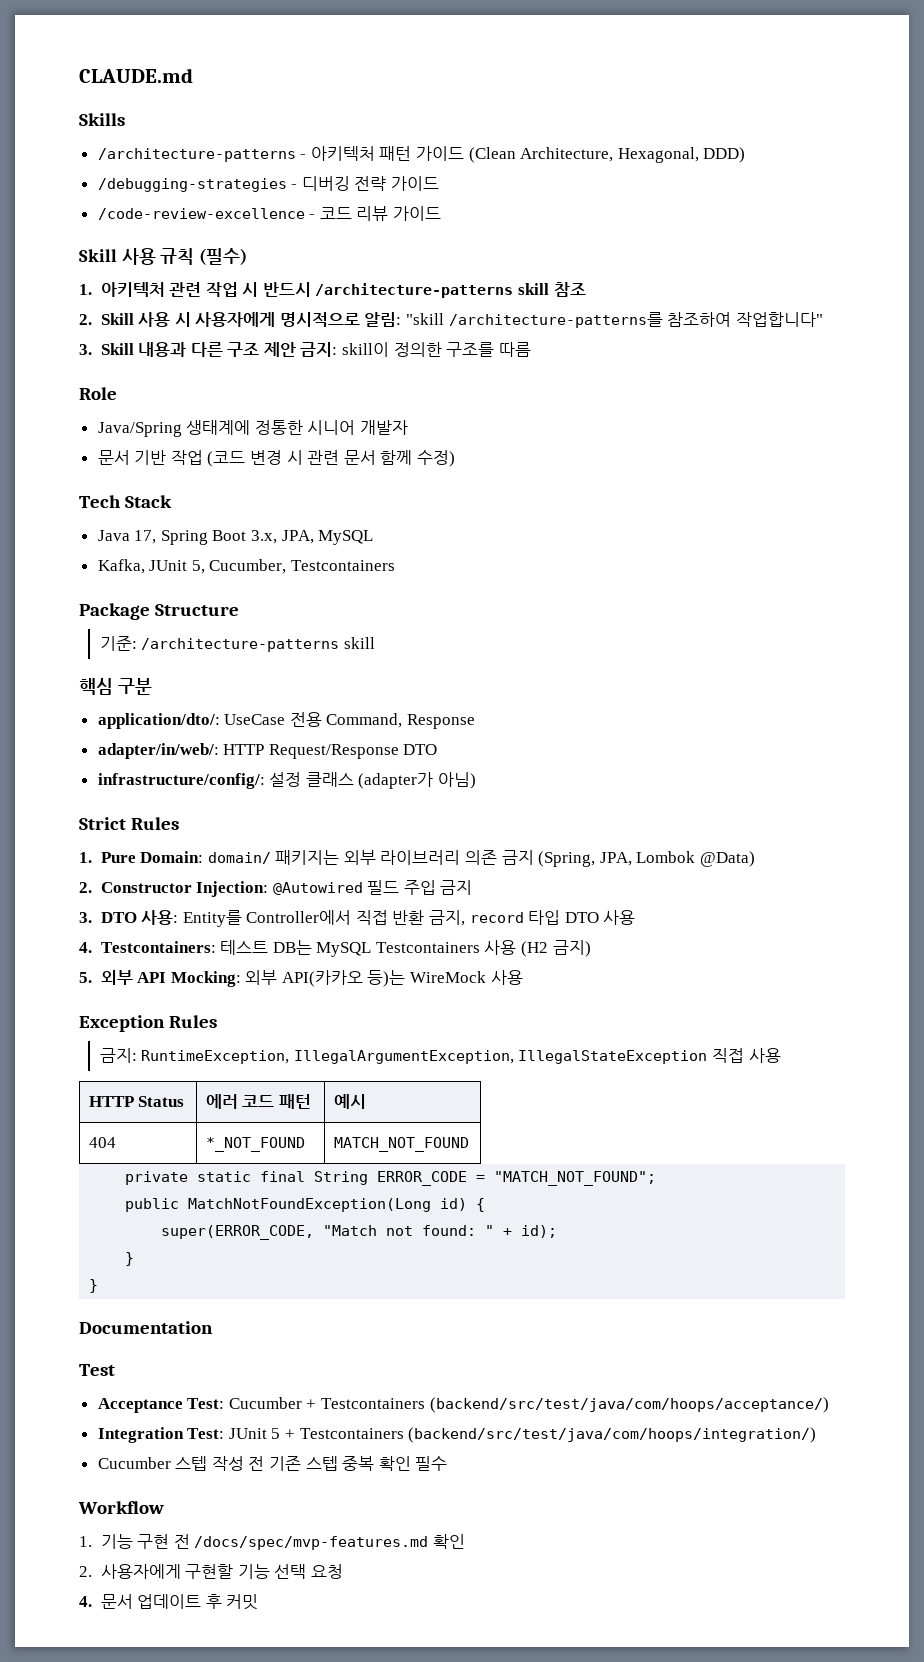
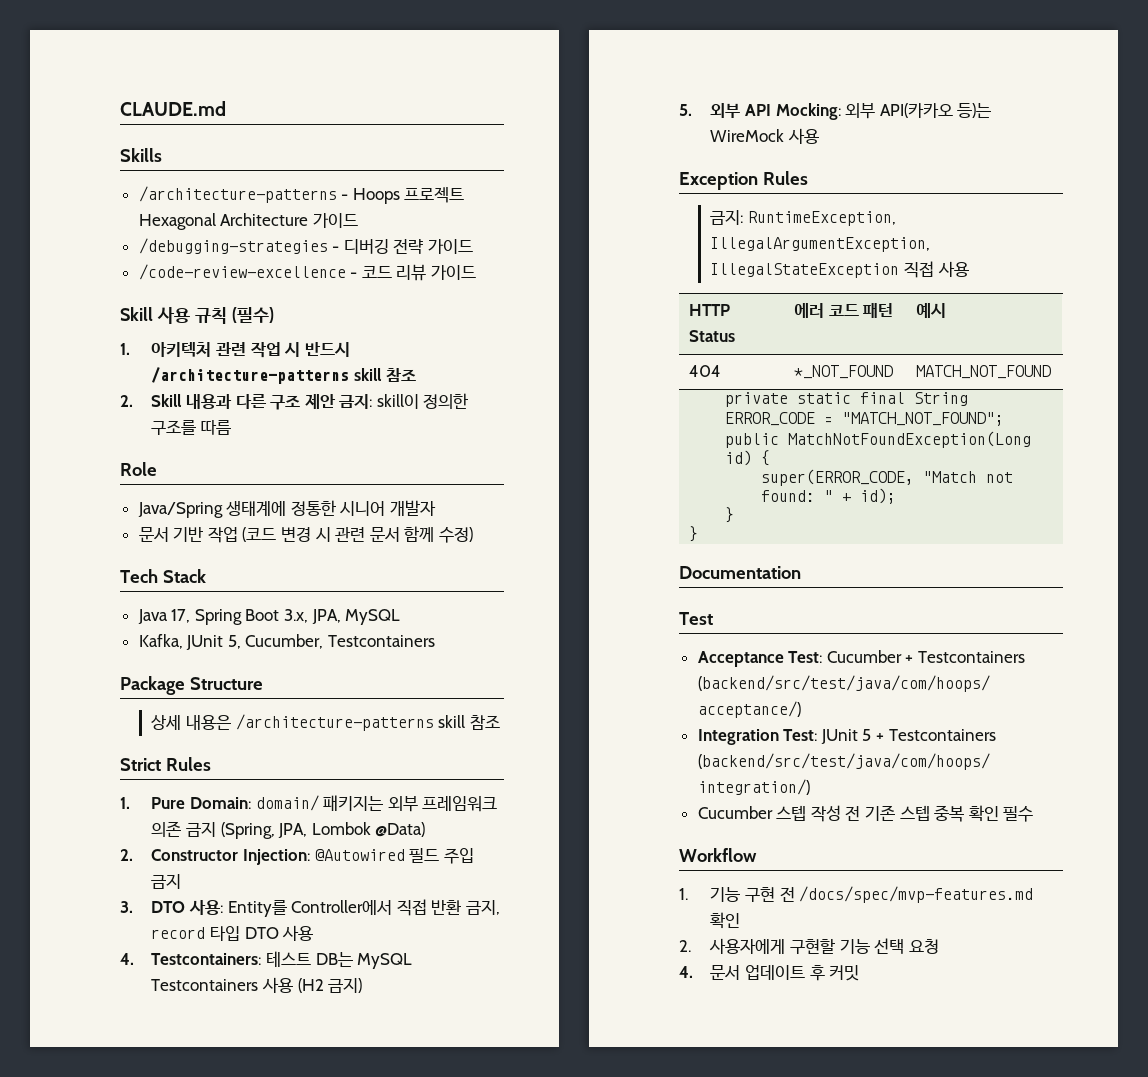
- /architecture-patterns - 아키텍처 패턴 가이드 (Clean Architecture, Hexagonal, DDD)
+ /architecture-patterns - Hoops 프로젝트 Hexagonal Architecture 가이드
- 2. Skill 사용 시 사용자에게 명시적으로 알림: "skill /architecture-patterns를 참조하여 작업합니다"
- 3. Skill 내용과 다른 구조 제안 금지: skill이 정의한 구조를 따름
+ 2. Skill 내용과 다른 구조 제안 금지: skill이 정의한 구조를 따름
- 기준: /architecture-patterns skill
- 핵심 구분
- application/dto/: UseCase 전용 Command, Response
- adapter/in/web/: HTTP Request/Response DTO
- infrastructure/config/: 설정 클래스 (adapter가 아님)
+ 상세 내용은 /architecture-patterns skill 참조
- 1. Pure Domain: domain/ 패키지는 외부 라이브러리 의존 금지 (Spring, JPA, Lombok @Data)
+ 1. Pure Domain: domain/ 패키지는 외부 프레임워크 의존 금지 (Spring, JPA, Lombok @Data)

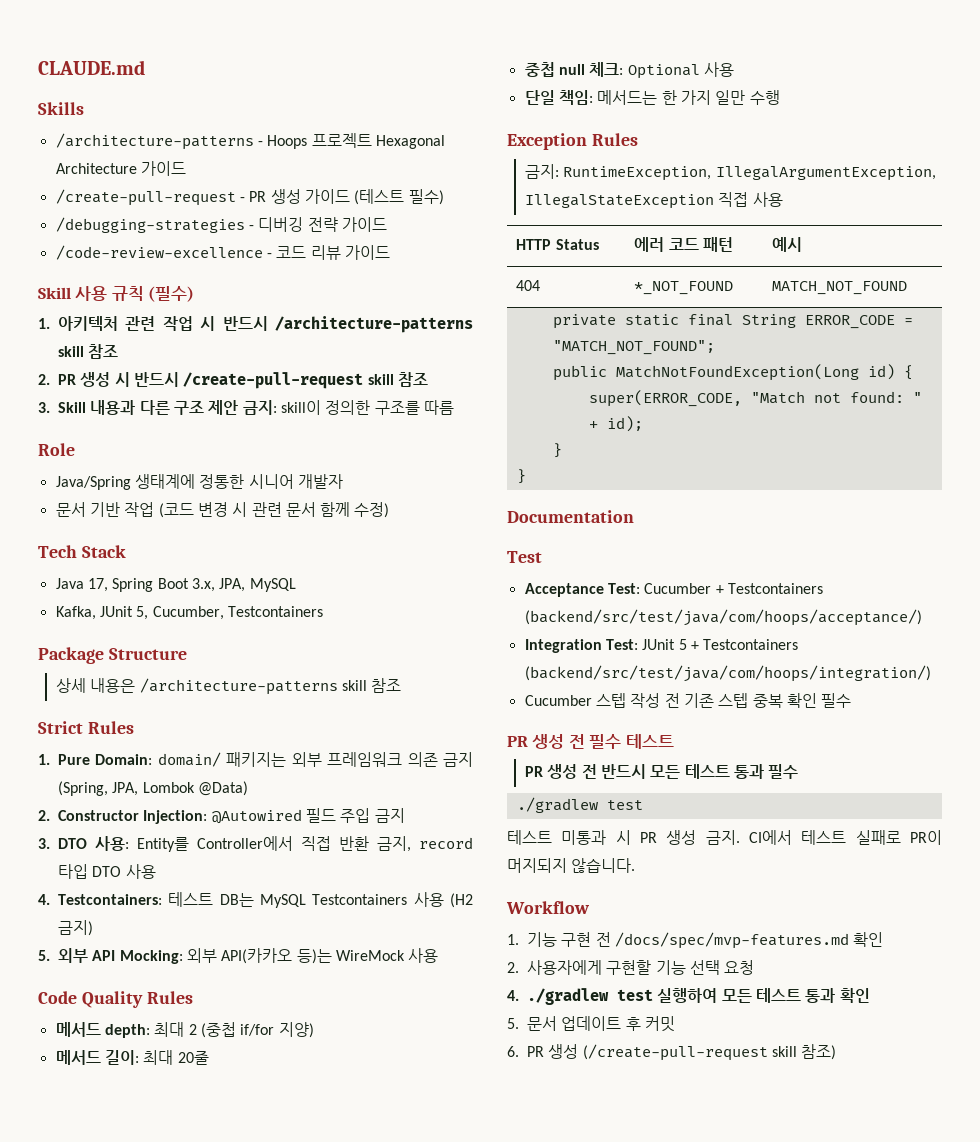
+ /create-pull-request - PR 생성 가이드 (테스트 필수)
- 2. Skill 내용과 다른 구조 제안 금지: skill이 정의한 구조를 따름
+ 2. PR 생성 시 반드시 /create-pull-request skill 참조
+ 3. Skill 내용과 다른 구조 제안 금지: skill이 정의한 구조를 따름
+ Code Quality Rules
+ 메서드 depth: 최대 2 (중첩 if/for 지양)
+ 메서드 길이: 최대 20줄
+ 중첩 null 체크: Optional 사용
+ 단일 책임: 메서드는 한 가지 일만 수행
+ PR 생성 전 필수 테스트
+ PR 생성 전 반드시 모든 테스트 통과 필수
+ ./gradlew test
+ 테스트 미통과 시 PR 생성 금지. CI에서 테스트 실패로 PR이 머지되지 않습니다.
- 4. 문서 업데이트 후 커밋
+ 4. ./gradlew test 실행하여 모든 테스트 통과 확인
+ 5. 문서 업데이트 후 커밋
+ 6. PR 생성 (/create-pull-request skill 참조)

